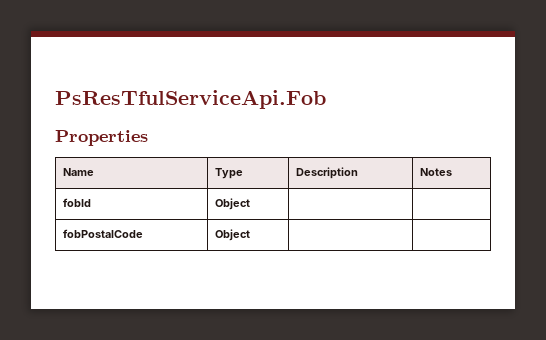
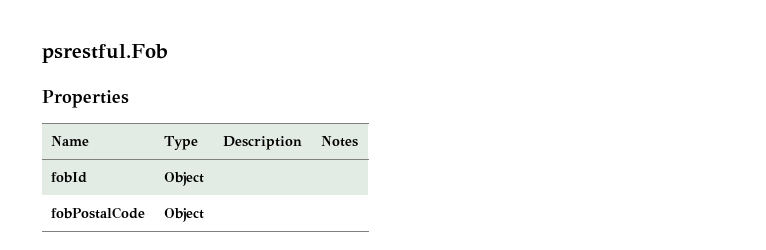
- PsResTfulServiceApi.Fob
+ psrestful.Fob

